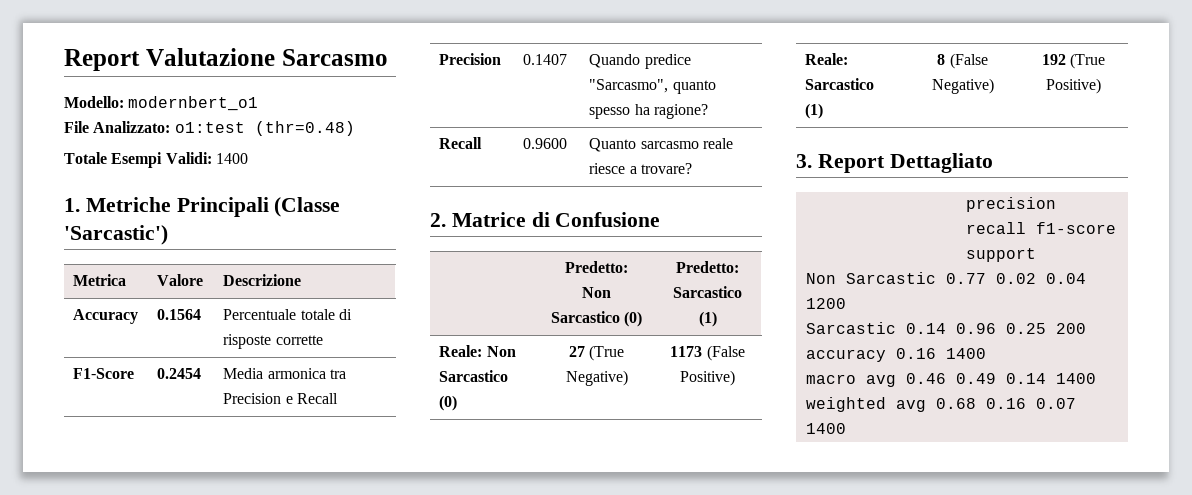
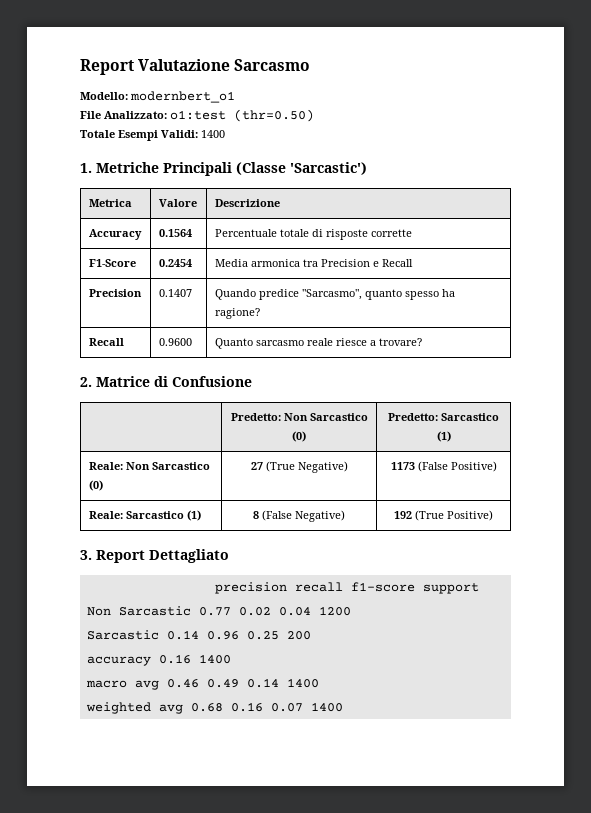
- File Analizzato: o1:test (thr=0.48)
+ File Analizzato: o1:test (thr=0.50)

